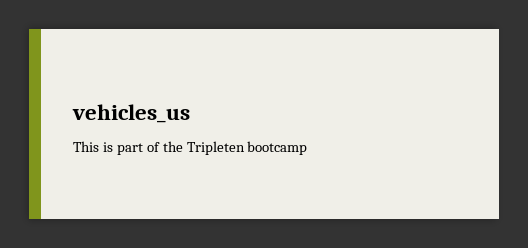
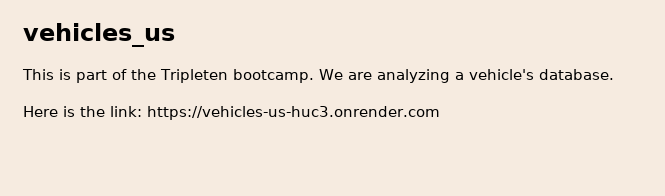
- This is part of the Tripleten bootcamp
+ This is part of the Tripleten bootcamp. We are analyzing a vehicle's database.
+ Here is the link: https://vehicles-us-huc3.onrender.com

